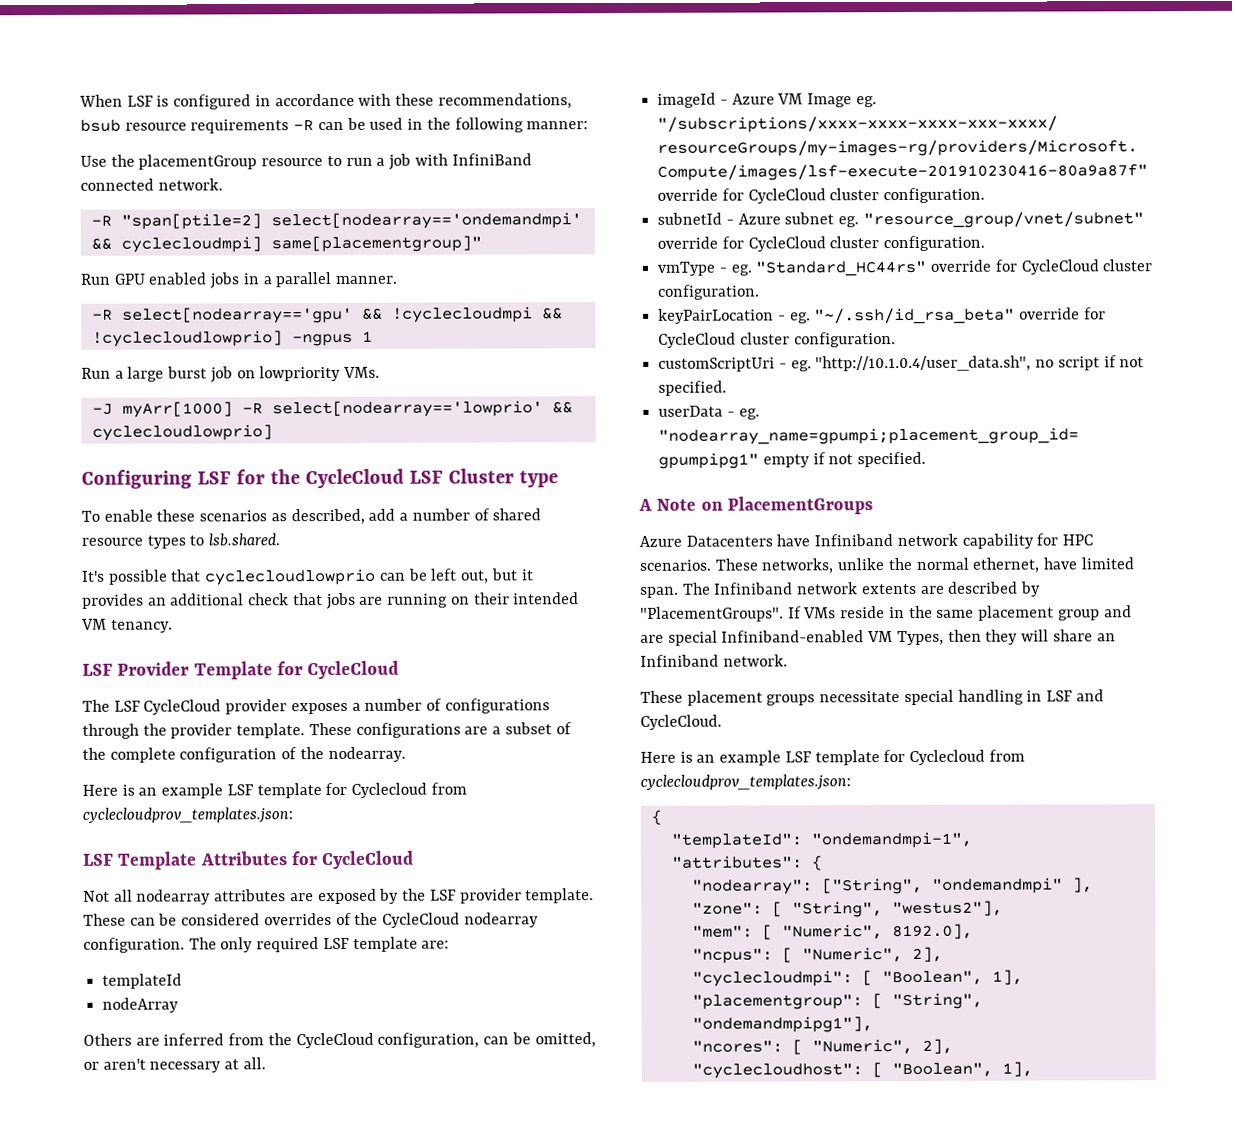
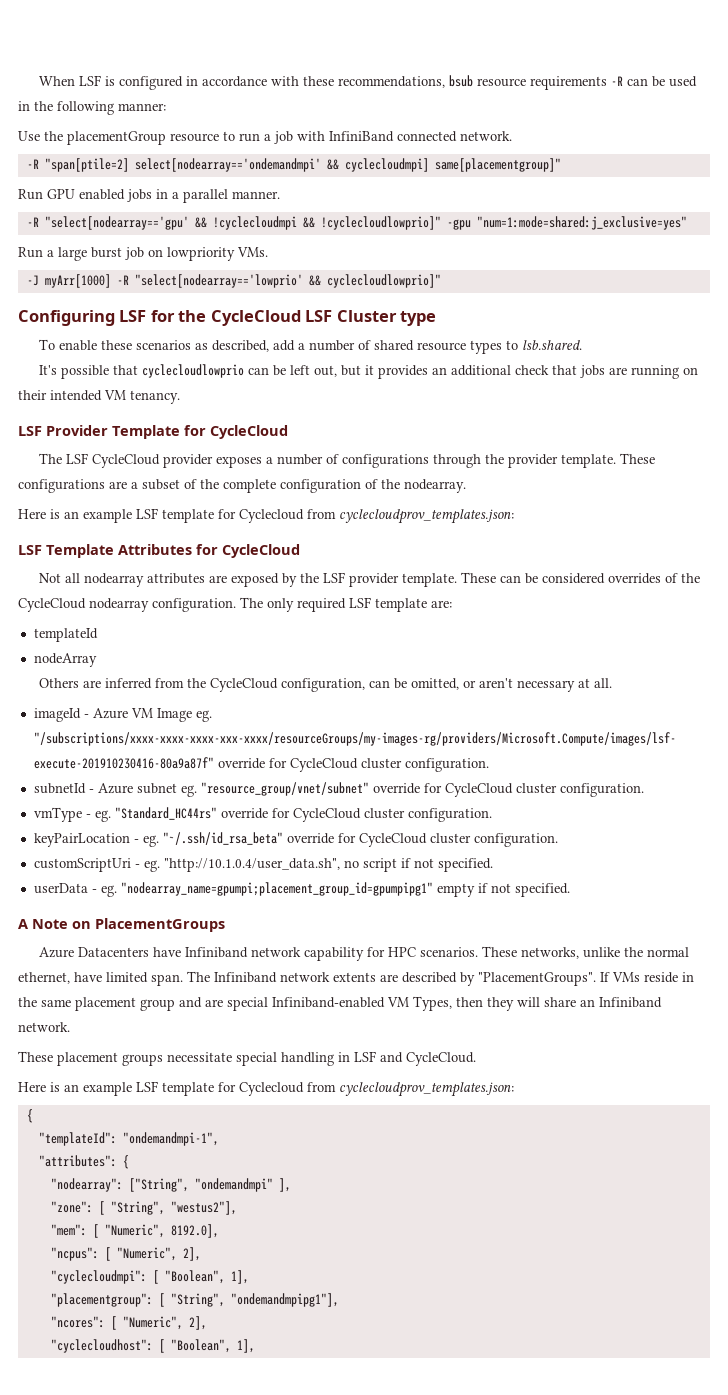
- -R select[nodearray=='gpu' && !cyclecloudmpi && !cyclecloudlowprio] -ngpus 1
+ -R "select[nodearray=='gpu' && !cyclecloudmpi && !cyclecloudlowprio]" -gpu "num=1:mode=shared:j_exclusive=yes"
- -J myArr[1000] -R select[nodearray=='lowprio' && cyclecloudlowprio]
+ -J myArr[1000] -R "select[nodearray=='lowprio' && cyclecloudlowprio]"

